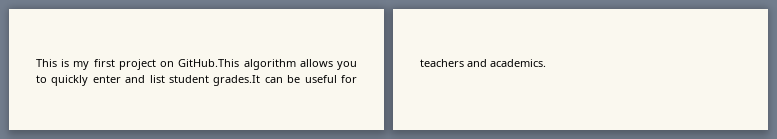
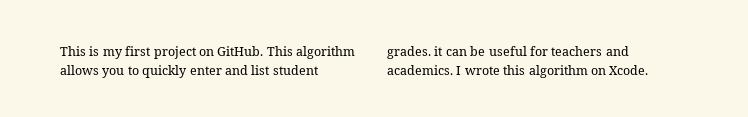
- This is my first project on GitHub.This algorithm allows you to quickly enter and list student grades.It can be useful for teachers and academics.
+ This is my first project on GitHub. This algorithm allows you to quickly enter and list student grades. it can be useful for teachers and academics.
+ I wrote this algorithm on Xcode.

